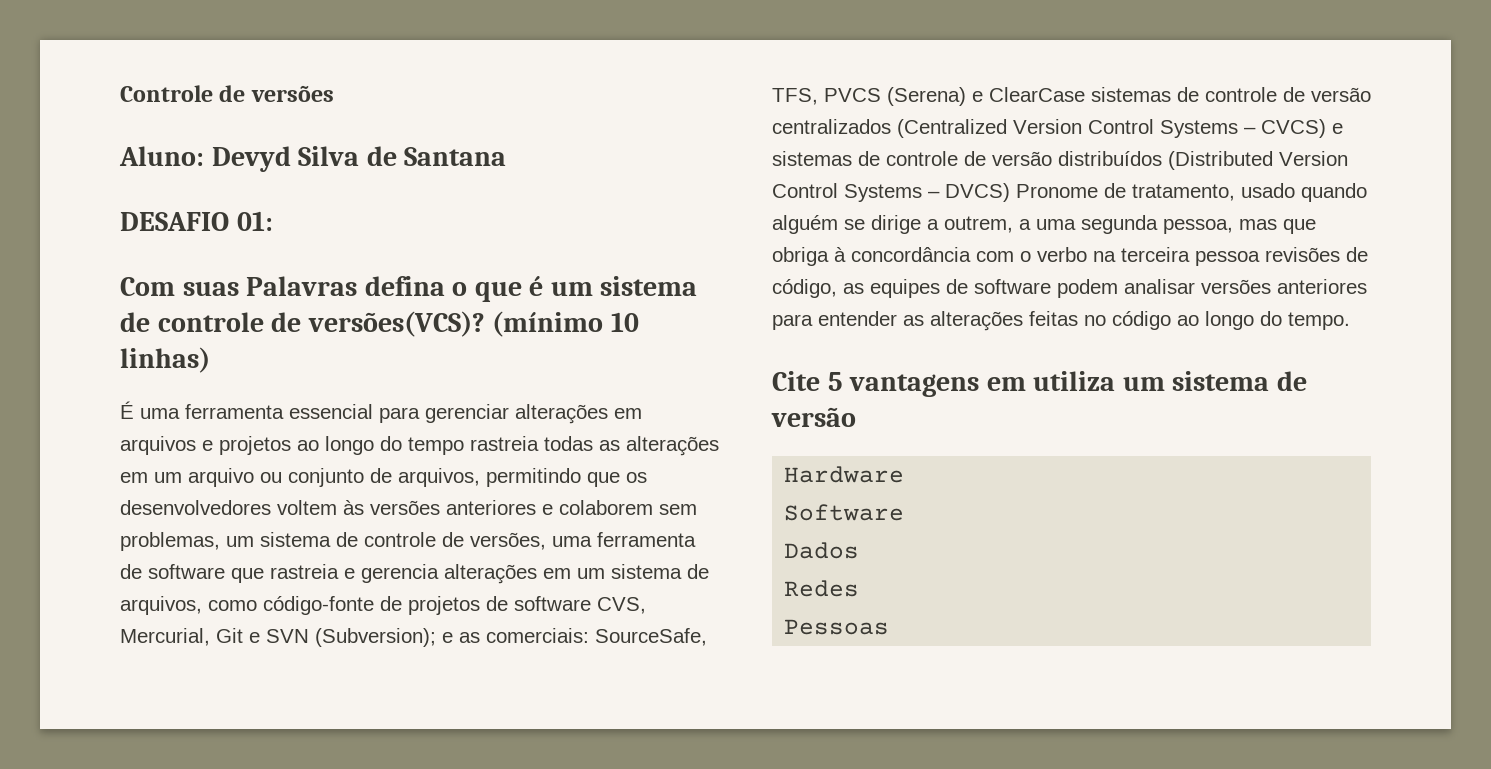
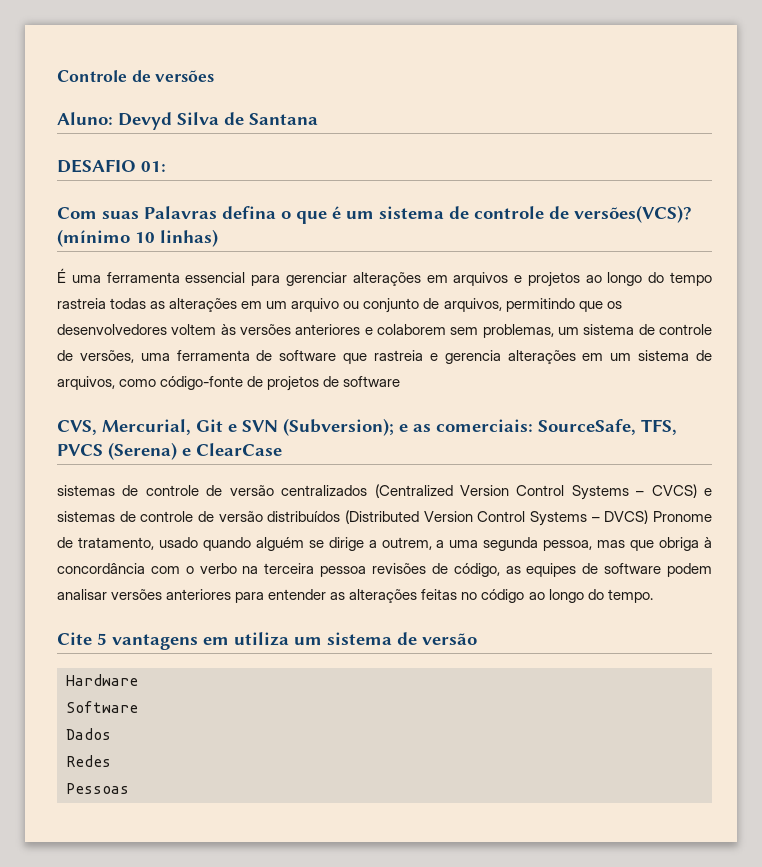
- É uma ferramenta essencial para gerenciar alterações em arquivos e projetos ao longo do tempo rastreia todas as alterações em um arquivo ou conjunto de arquivos, permitindo que os desenvolvedores voltem às versões anteriores e colaborem sem problemas, um sistema de controle de versões, uma ferramenta de software que rastreia e gerencia alterações em um sistema de arquivos, como código-fonte de projetos de software CVS, Mercurial, Git e SVN (Subversion);
+ É uma ferramenta essencial para gerenciar alterações em arquivos e projetos ao longo do tempo rastreia todas as alterações em um arquivo ou conjunto de arquivos, permitindo que os desenvolvedores voltem às versões anteriores e colaborem sem problemas, um sistema de controle de versões, uma ferramenta de software que rastreia e gerencia alterações em um sistema de arquivos, como código-fonte de projetos de software
+ CVS, Mercurial, Git e SVN (Subversion);
- SourceSafe, TFS, PVCS (Serena) e ClearCase sistemas de controle de versão centralizados (Centralized Version Control Systems – CVCS) e sistemas de controle de versão distribuídos (Distributed Version Control Systems – DVCS) Pronome de tratamento, usado quando alguém se dirige a outrem, a uma segunda pessoa, mas que obriga à concordância com o verbo na terceira pessoa revisões de código, as equipes de software podem analisar versões anteriores para entender as alterações feitas no código ao longo do tempo.
+ SourceSafe, TFS, PVCS (Serena) e ClearCase
+ sistemas de controle de versão centralizados (Centralized Version Control Systems – CVCS) e sistemas de controle de versão distribuídos (Distributed Version Control Systems – DVCS) Pronome de tratamento, usado quando alguém se dirige a outrem, a uma segunda pessoa, mas que obriga à concordância com o verbo na terceira pessoa revisões de código, as equipes de software podem analisar versões anteriores para entender as alterações feitas no código ao longo do tempo.

